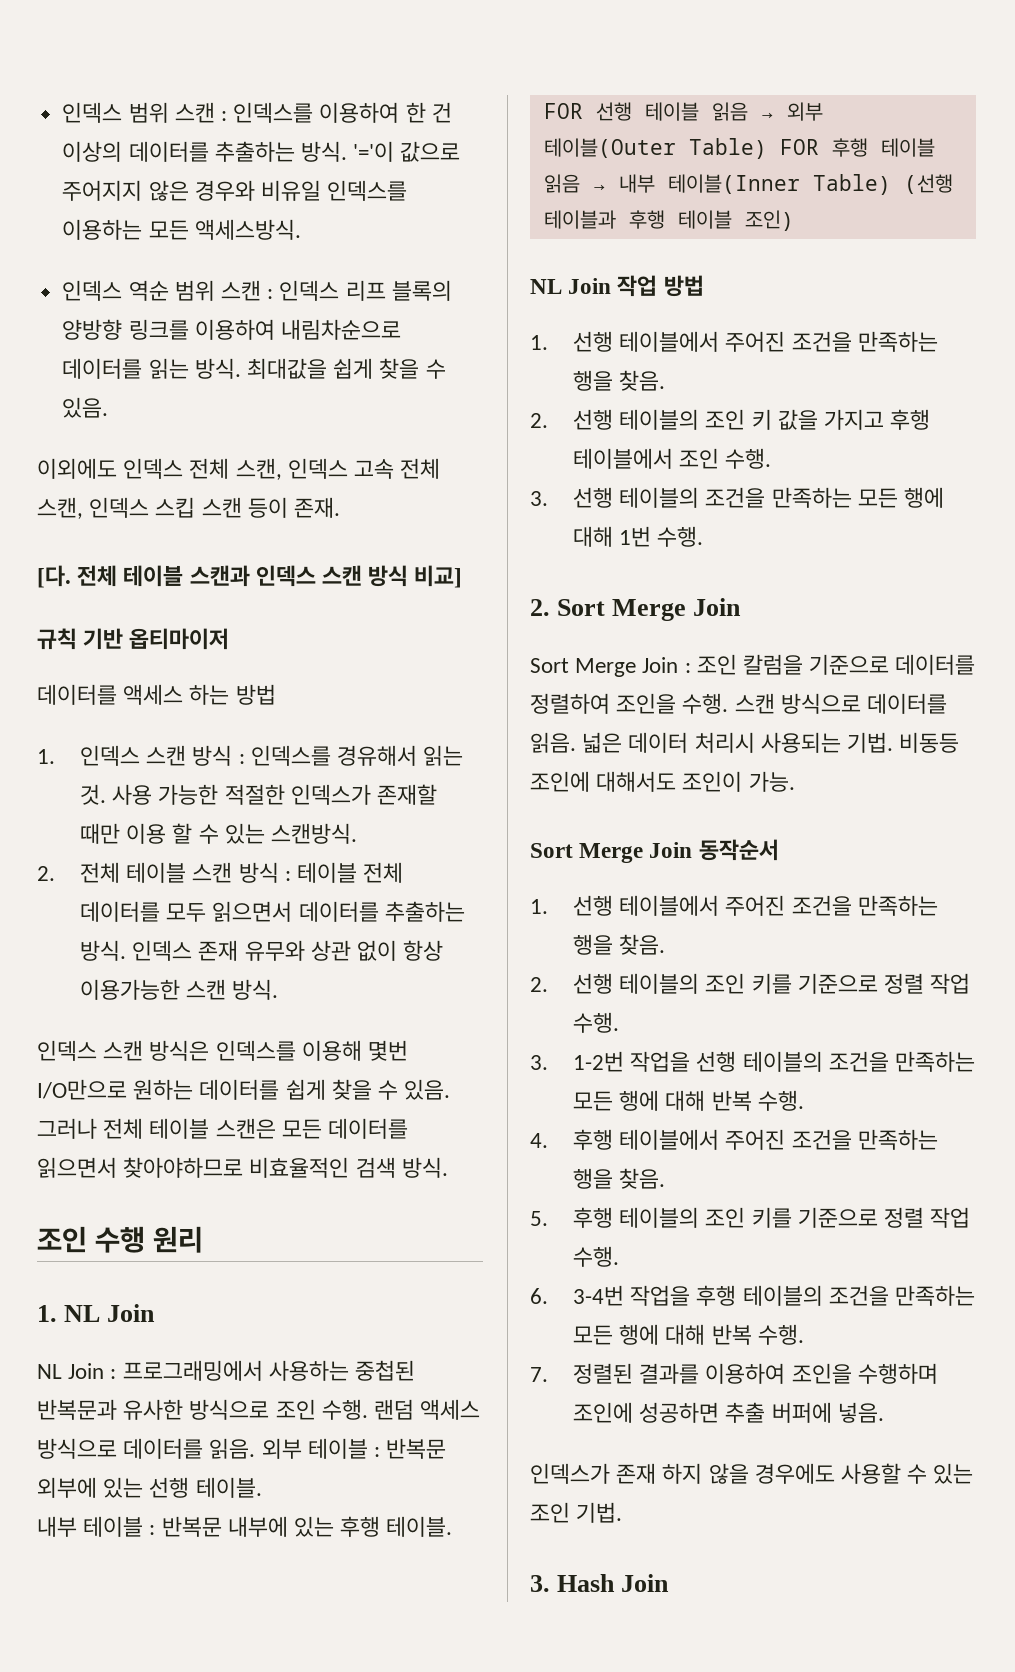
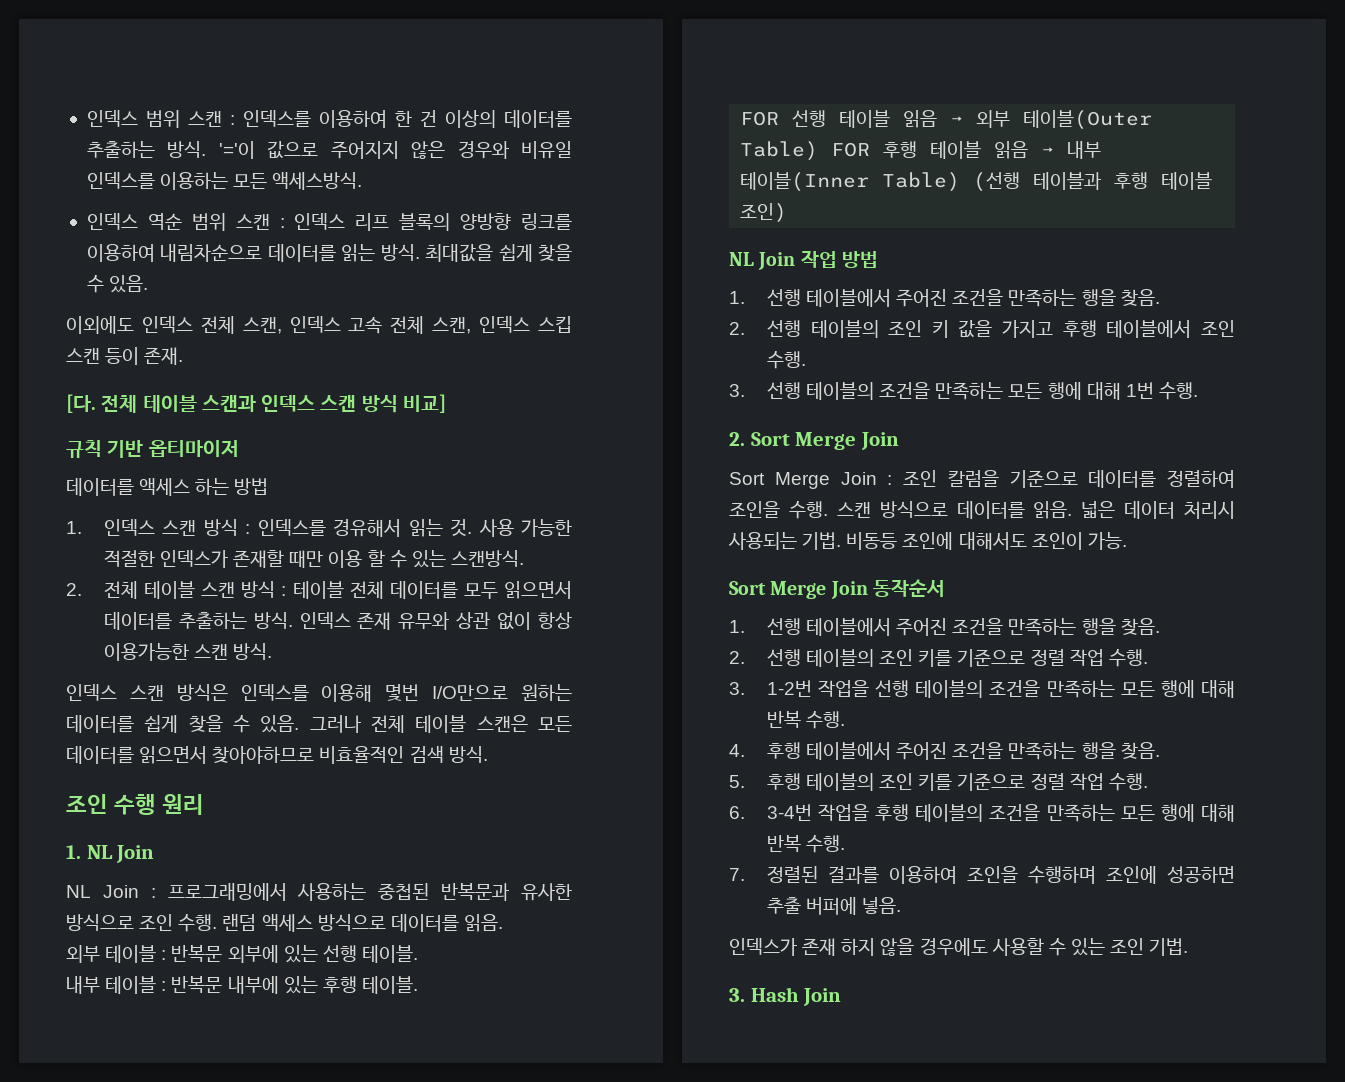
- 랜덤 액세스 방식으로 데이터를 읽음. 외부 테이블 : 반복문 외부에 있는 선행 테이블.
+ 랜덤 액세스 방식으로 데이터를 읽음.
+ 외부 테이블 : 반복문 외부에 있는 선행 테이블.

